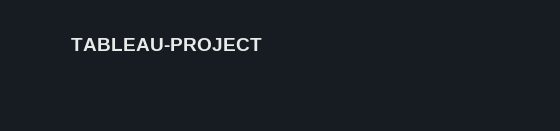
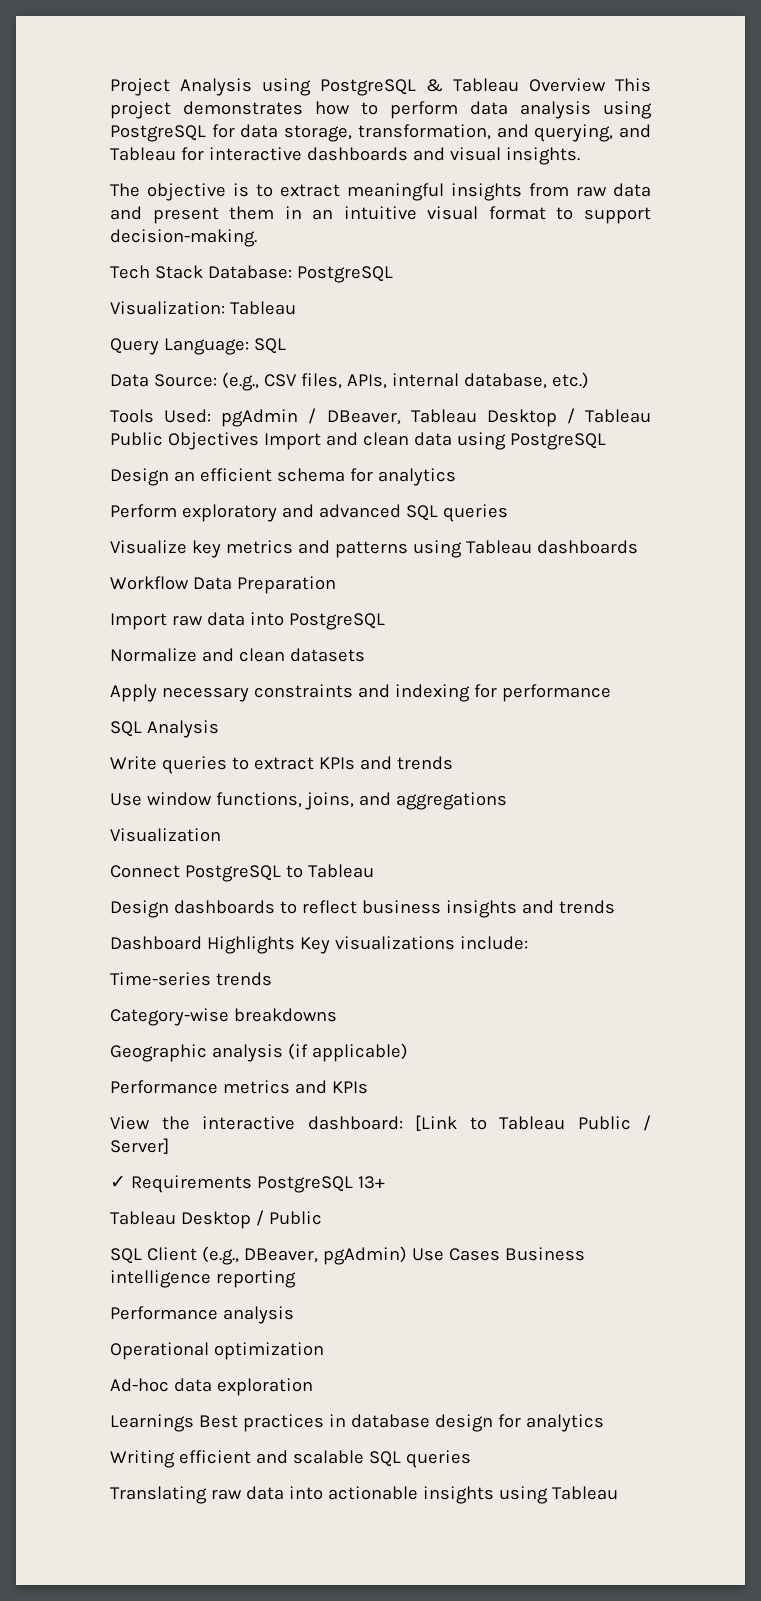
- TABLEAU-PROJECT
+ Project Analysis using PostgreSQL & Tableau Overview This project demonstrates how to perform data analysis using PostgreSQL for data storage, transformation, and querying, and Tableau for interactive dashboards and visual insights.
+ The objective is to extract meaningful insights from raw data and present them in an intuitive visual format to support decision-making.
+ Tech Stack Database: PostgreSQL
+ Visualization: Tableau
+ Query Language: SQL
+ Data Source: (e.g., CSV files, APIs, internal database, etc.)
+ Tools Used: pgAdmin / DBeaver, Tableau Desktop / Tableau Public Objectives Import and clean data using PostgreSQL
+ Design an efficient schema for analytics
+ Perform exploratory and advanced SQL queries
+ Visualize key metrics and patterns using Tableau dashboards
+ Workflow Data Preparation
+ Import raw data into PostgreSQL
+ Normalize and clean datasets
+ Apply necessary constraints and indexing for performance
+ SQL Analysis
+ Write queries to extract KPIs and trends
+ Use window functions, joins, and aggregations
+ Visualization
+ Connect PostgreSQL to Tableau
+ Design dashboards to reflect business insights and trends
+ Dashboard Highlights Key visualizations include:
+ Time-series trends
+ Category-wise breakdowns
+ Geographic analysis (if applicable)
+ Performance metrics and KPIs
+ View the interactive dashboard: [Link to Tableau Public / Server]
+ ✓ Requirements PostgreSQL 13+
+ Tableau Desktop / Public
+ SQL Client (e.g., DBeaver, pgAdmin) Use Cases Business intelligence reporting
+ Performance analysis
+ Operational optimization
+ Ad-hoc data exploration
+ Learnings Best practices in database design for analytics
+ Writing efficient and scalable SQL queries
+ Translating raw data into actionable insights using Tableau

